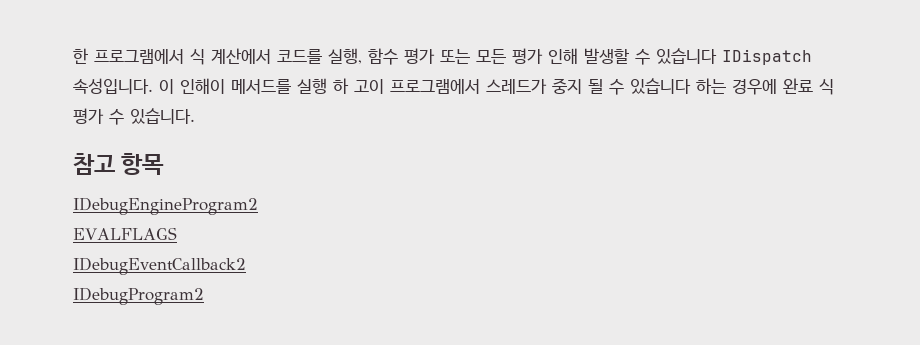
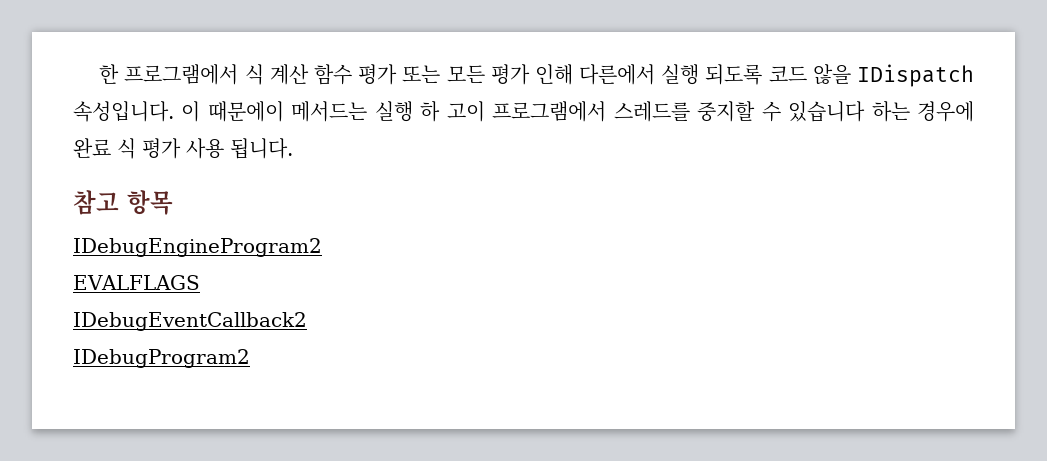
- 한 프로그램에서 식 계산에서 코드를 실행, 함수 평가 또는 모든 평가 인해 발생할 수 있습니다 IDispatch 속성입니다.
+ 한 프로그램에서 식 계산 함수 평가 또는 모든 평가 인해 다른에서 실행 되도록 코드 않을 IDispatch 속성입니다.
- 이 인해이 메서드를 실행 하 고이 프로그램에서 스레드가 중지 될 수 있습니다 하는 경우에 완료 식 평가 수 있습니다.
+ 이 때문에이 메서드는 실행 하 고이 프로그램에서 스레드를 중지할 수 있습니다 하는 경우에 완료 식 평가 사용 됩니다.

